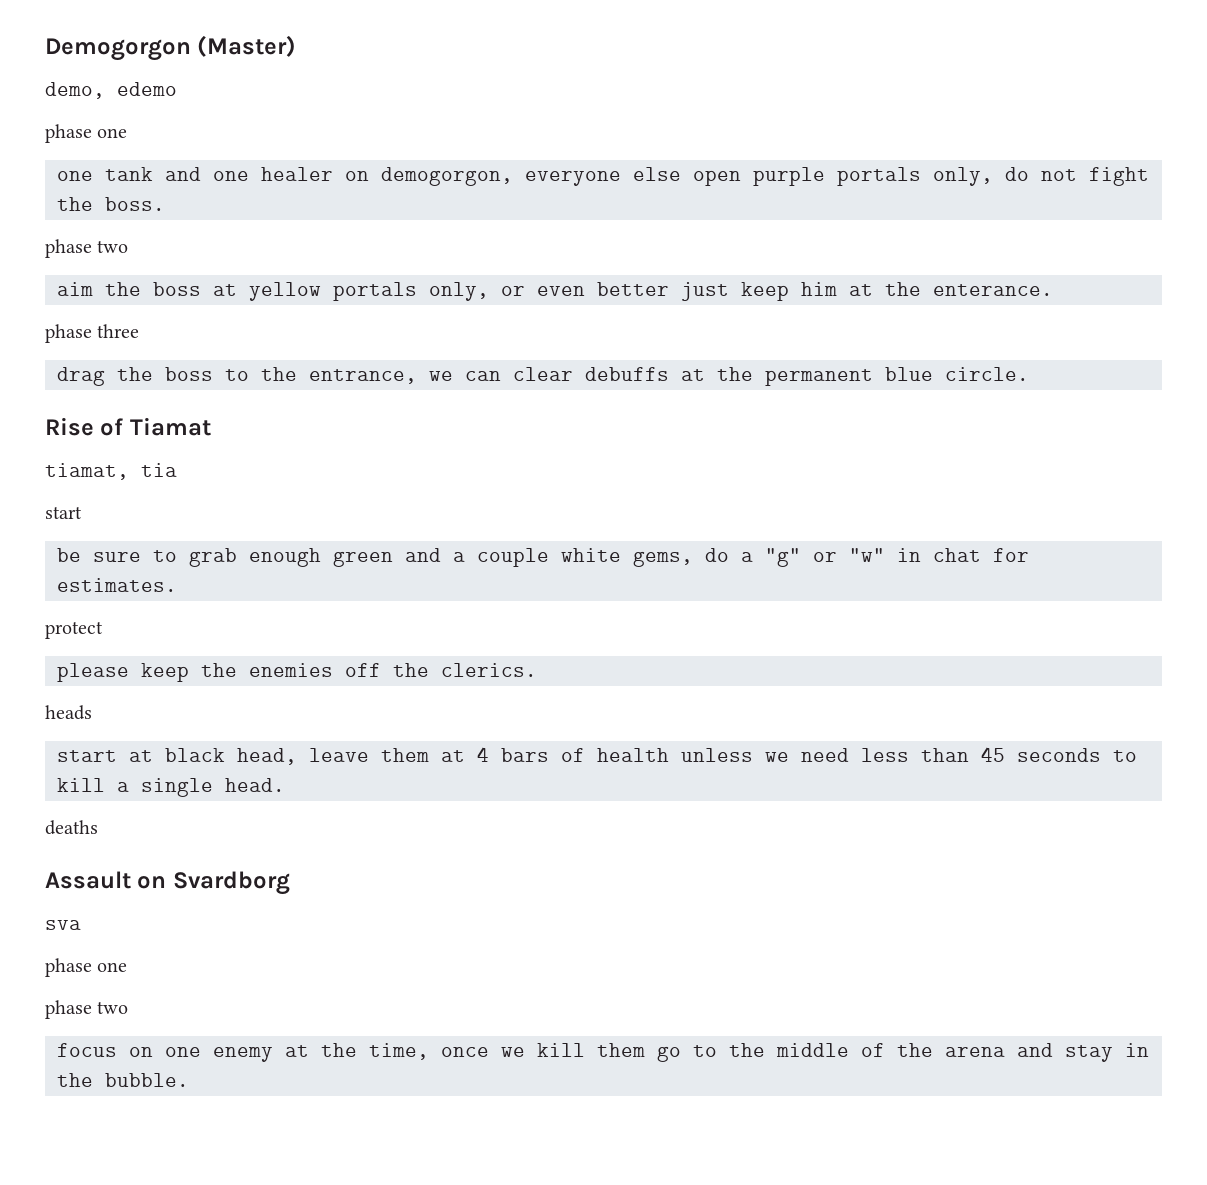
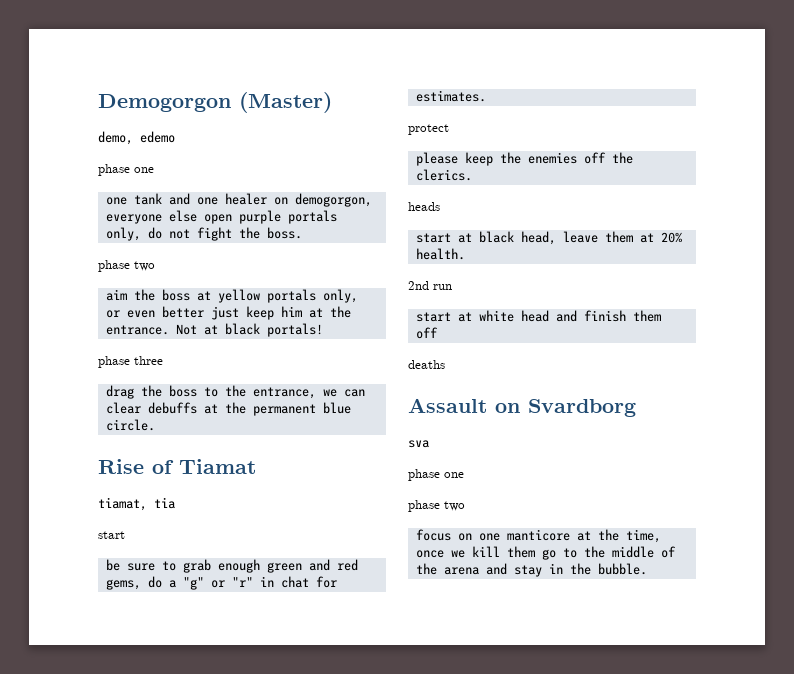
- aim the boss at yellow portals only, or even better just keep him at the enterance.
+ aim the boss at yellow portals only, or even better just keep him at the entrance. Not at black portals!
- be sure to grab enough green and a couple white gems, do a "g" or "w" in chat for estimates.
+ be sure to grab enough green and red gems, do a "g" or "r" in chat for estimates.
- start at black head, leave them at 4 bars of health unless we need less than 45 seconds to kill a single head.
+ start at black head, leave them at 20% health.
+ 2nd run
+ start at white head and finish them off
- focus on one enemy at the time, once we kill them go to the middle of the arena and stay in the bubble.
+ focus on one manticore at the time, once we kill them go to the middle of the arena and stay in the bubble.

